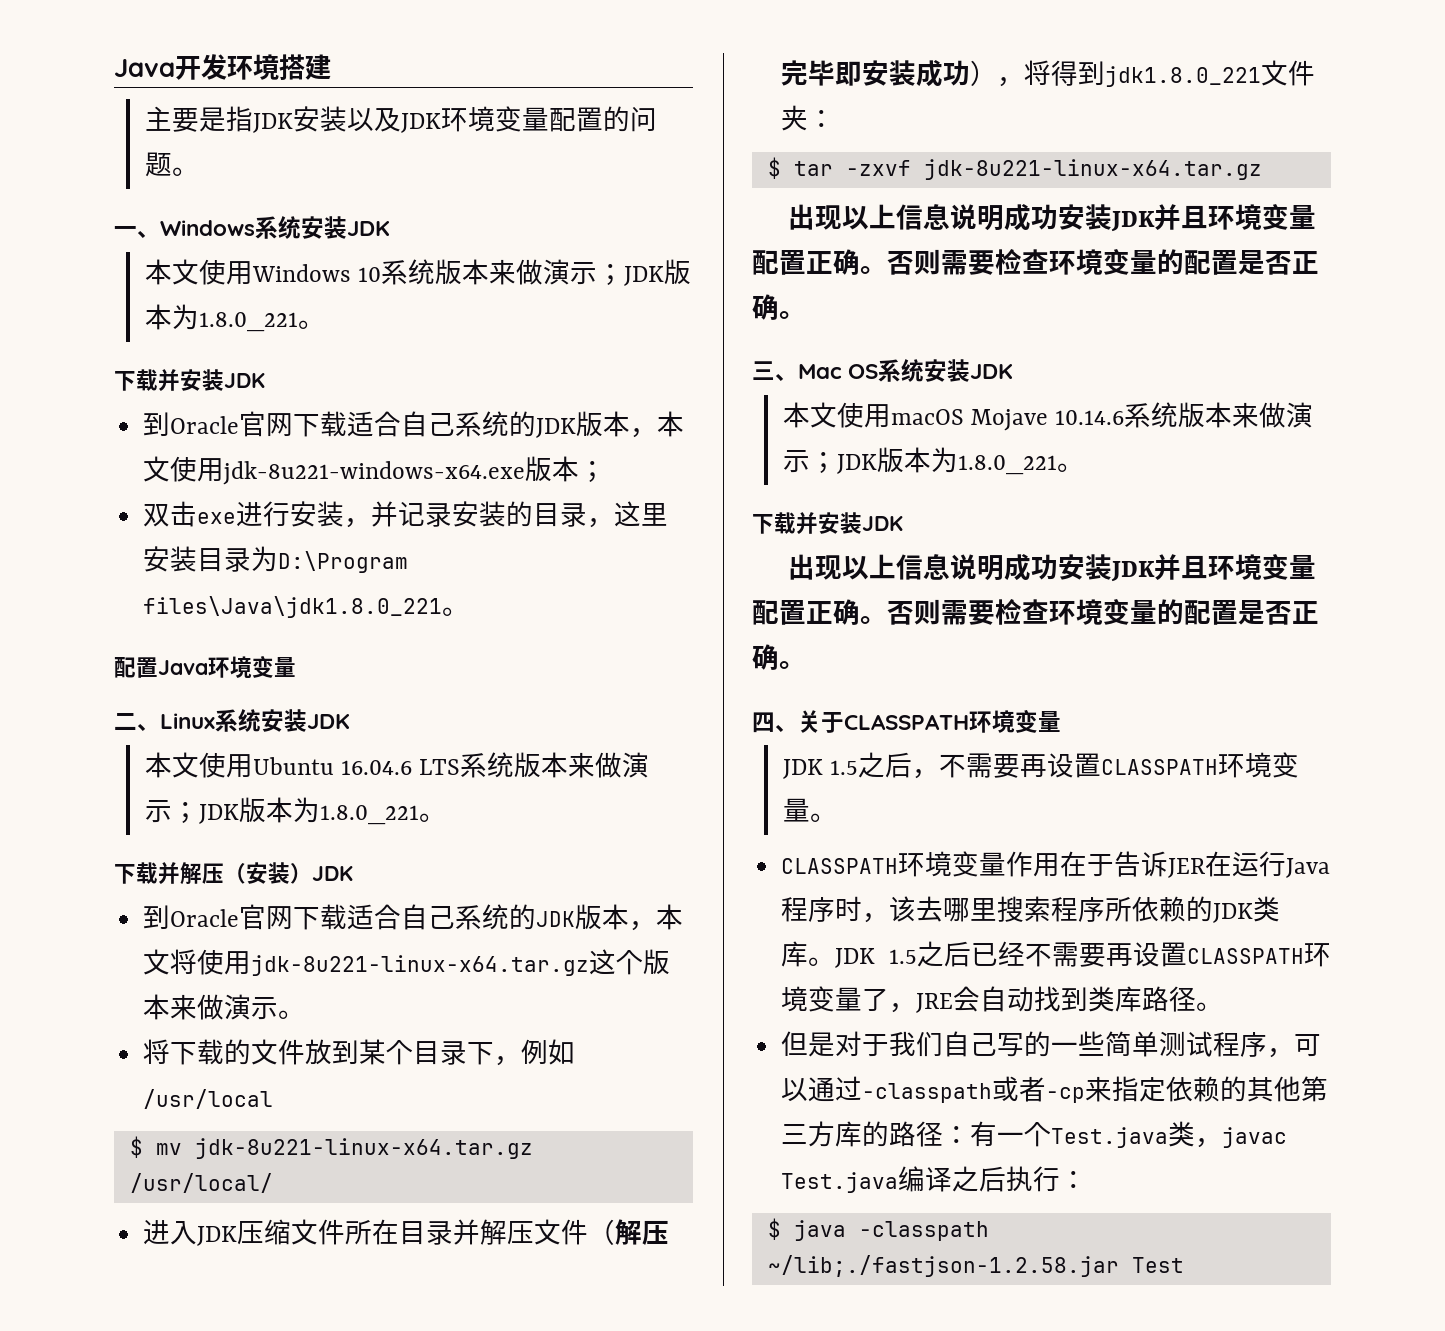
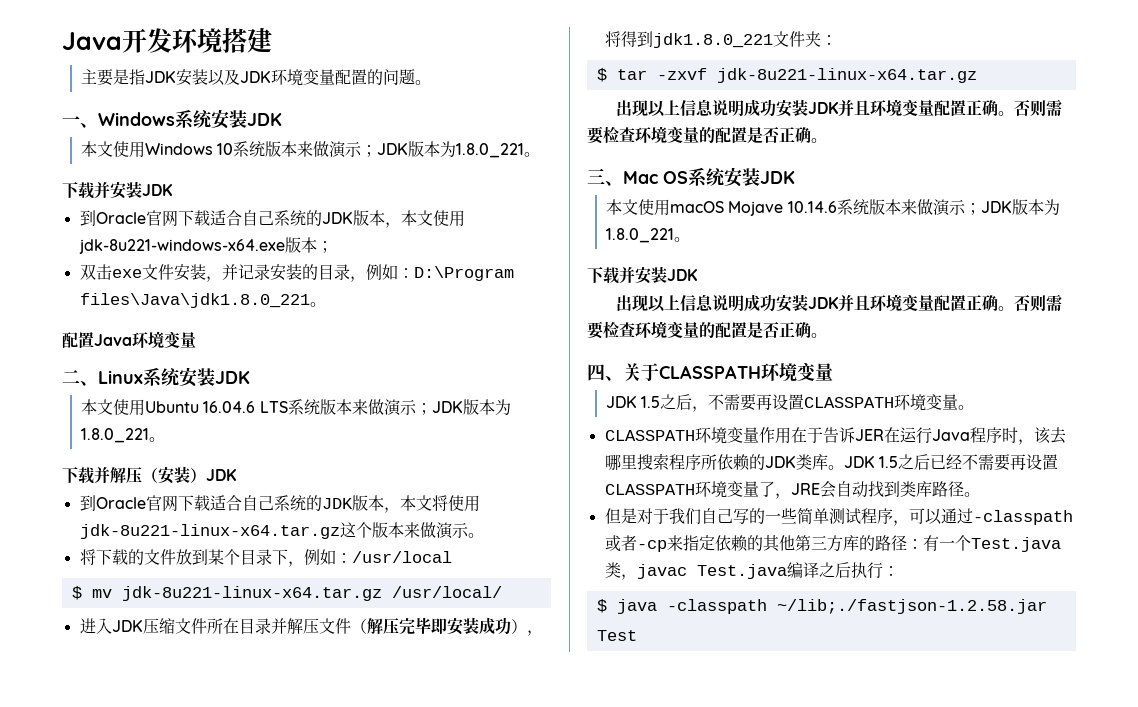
- 双击exe进行安装，并记录安装的目录，这里安装目录为D:\Program files\Java\jdk1.8.0_221。
+ 双击exe文件安装，并记录安装的目录，例如：D:\Program files\Java\jdk1.8.0_221。
- 将下载的文件放到某个目录下，例如/usr/local
+ 将下载的文件放到某个目录下，例如：/usr/local

